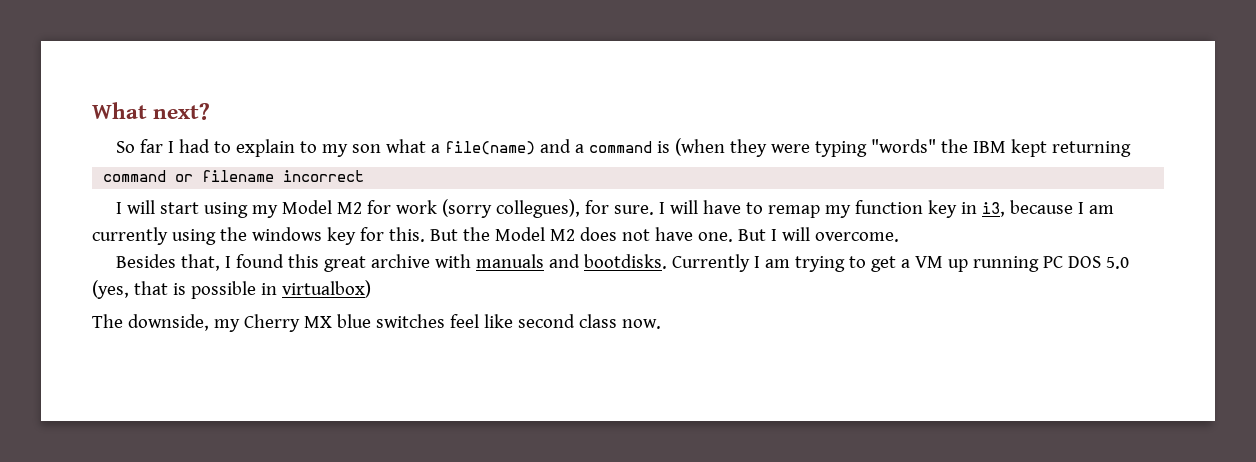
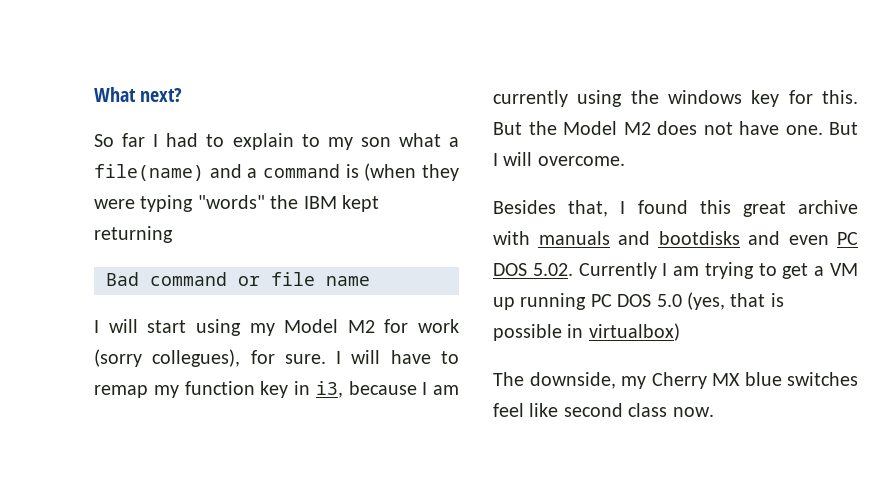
- command or filename incorrect
+ Bad command or file name
- Besides that, I found this great archive with manuals and bootdisks. Currently I am trying to get a VM up running PC DOS 5.0 (yes, that is possible in virtualbox)
+ Besides that, I found this great archive with manuals and bootdisks and even PC DOS 5.02. Currently I am trying to get a VM up running PC DOS 5.0 (yes, that is possible in virtualbox)

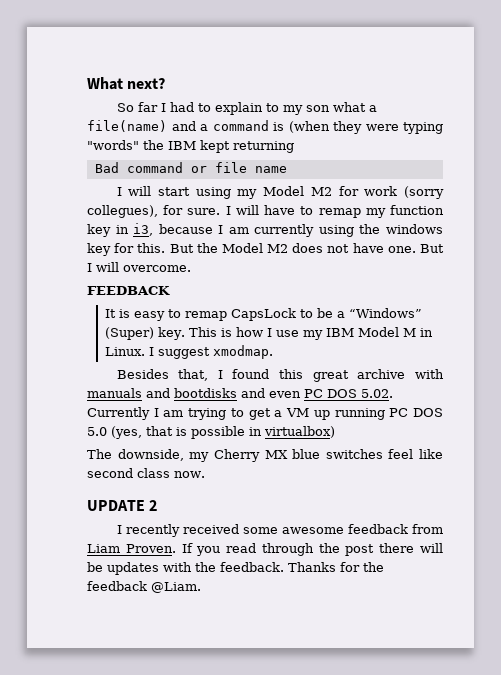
+ FEEDBACK
+ It is easy to remap CapsLock to be a “Windows” (Super) key. This is how I use my IBM Model M in Linux. I suggest xmodmap.
+ UPDATE 2
+ I recently received some awesome feedback from Liam Proven. If you read through the post there will be updates with the feedback. Thanks for the feedback @Liam.

